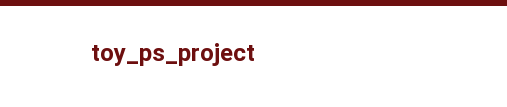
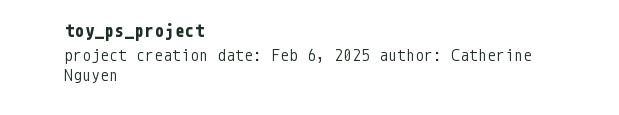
+ project creation date: Feb 6, 2025 author: Catherine Nguyen

